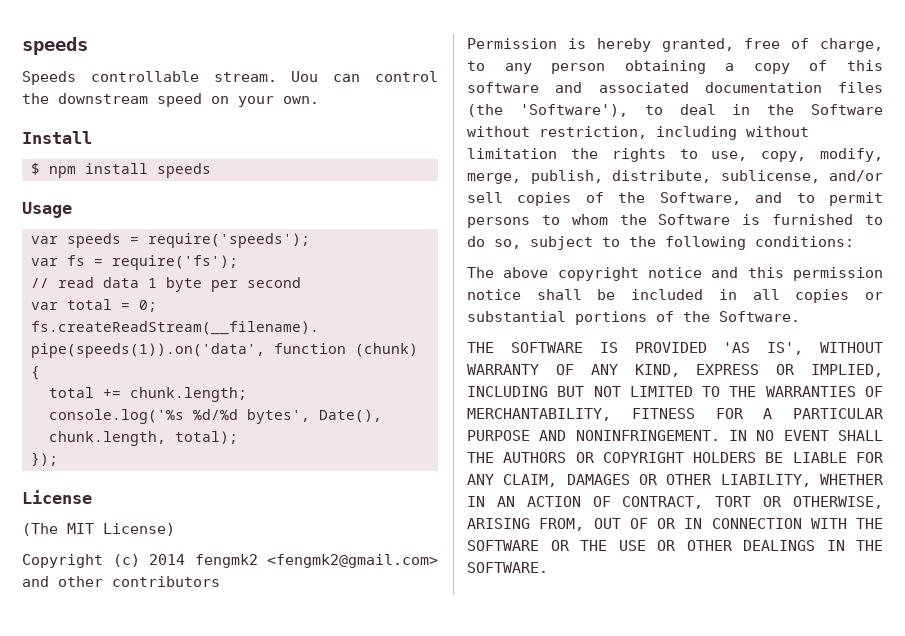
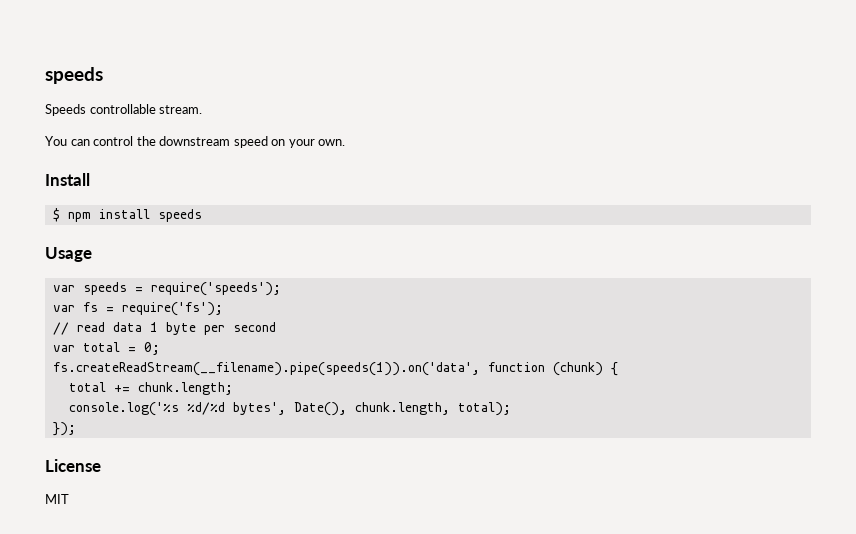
- Speeds controllable stream. Uou can control the downstream speed on your own.
+ Speeds controllable stream.
+ You can control the downstream speed on your own.
- (The MIT License)
- Copyright (c) 2014 fengmk2 <fengmk2@gmail.com> and other contributors
- Permission is hereby granted, free of charge, to any person obtaining a copy of this software and associated documentation files (the 'Software'), to deal in the Software without restriction, including without limitation the rights to use, copy, modify, merge, publish, distribute, sublicense, and/or sell copies of the Software, and to permit persons to whom the Software is furnished to do so, subject to the following conditions:
- The above copyright notice and this permission notice shall be included in all copies or substantial portions of the Software.
- THE SOFTWARE IS PROVIDED 'AS IS', WITHOUT WARRANTY OF ANY KIND, EXPRESS OR IMPLIED, INCLUDING BUT NOT LIMITED TO THE WARRANTIES OF MERCHANTABILITY, FITNESS FOR A PARTICULAR PURPOSE AND NONINFRINGEMENT. IN NO EVENT SHALL THE AUTHORS OR COPYRIGHT HOLDERS BE LIABLE FOR ANY CLAIM, DAMAGES OR OTHER LIABILITY, WHETHER IN AN ACTION OF CONTRACT, TORT OR OTHERWISE, ARISING FROM, OUT OF OR IN CONNECTION WITH THE SOFTWARE OR THE USE OR OTHER DEALINGS IN THE SOFTWARE.
+ MIT

